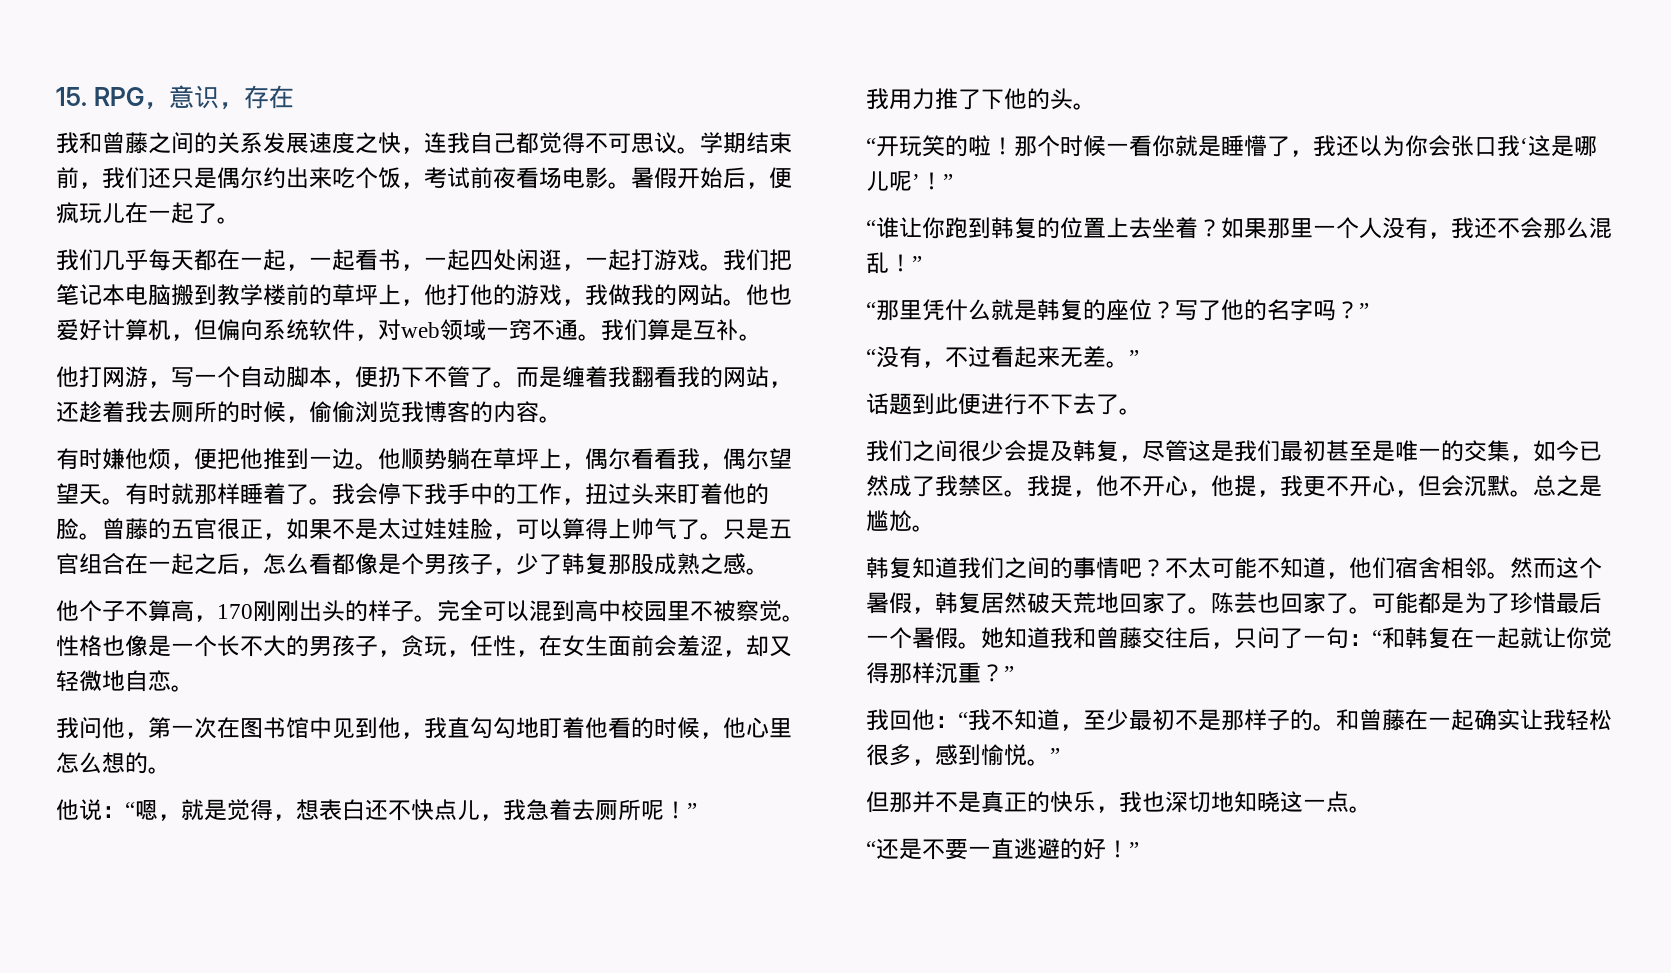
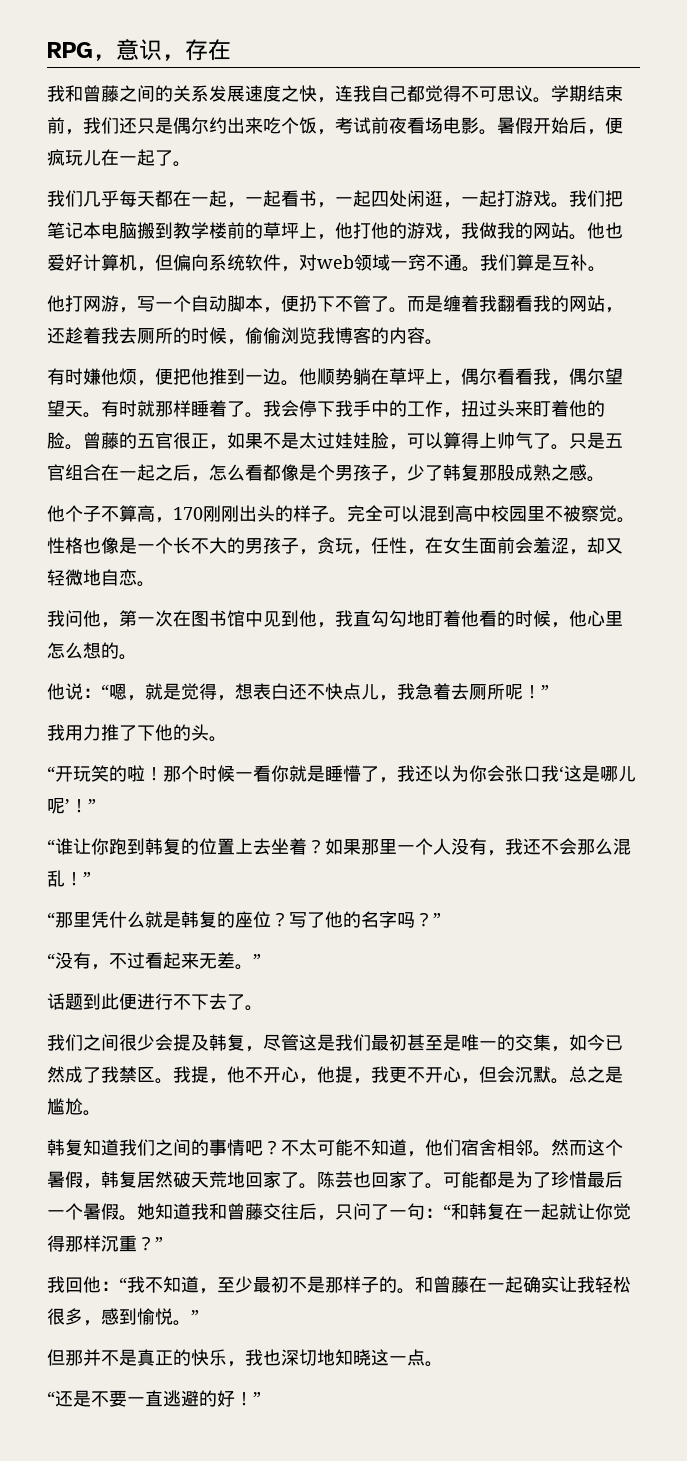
- 15. RPG，意识，存在
+ RPG，意识，存在

